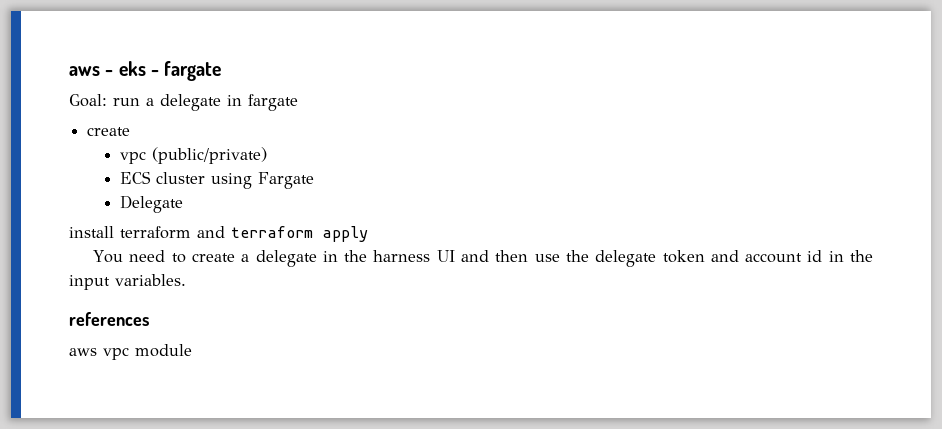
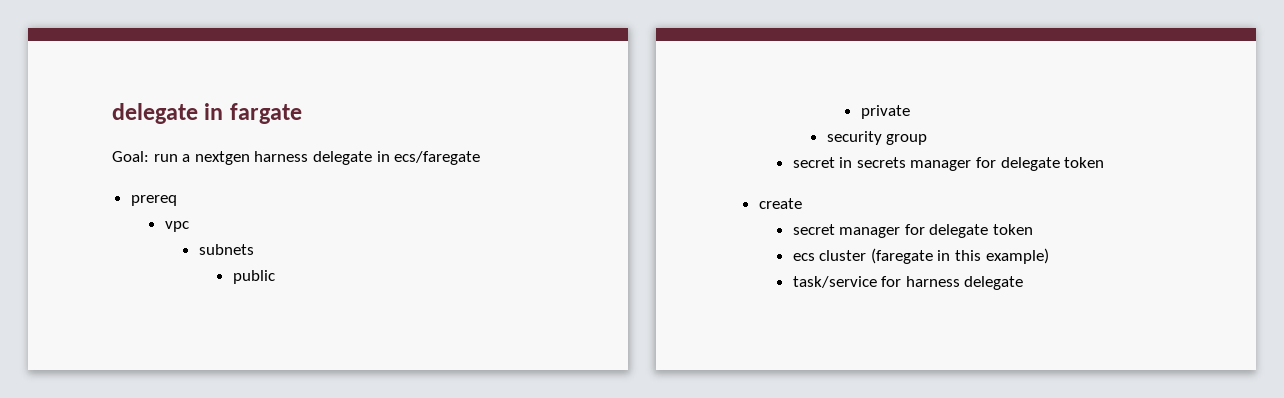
- aws - eks - fargate
+ delegate in fargate
- Goal: run a delegate in fargate
+ Goal: run a nextgen harness delegate in ecs/faregate
+ prereq
+ vpc
+ subnets
+ public
+ private
+ security group
+ secret in secrets manager for delegate token
  create
- vpc (public/private)
- ECS cluster using Fargate
- Delegate
- install terraform and terraform apply
- You need to create a delegate in the harness UI and then use the delegate token and account id in the input variables.
- references
- aws vpc module
+ secret manager for delegate token
+ ecs cluster (faregate in this example)
+ task/service for harness delegate

